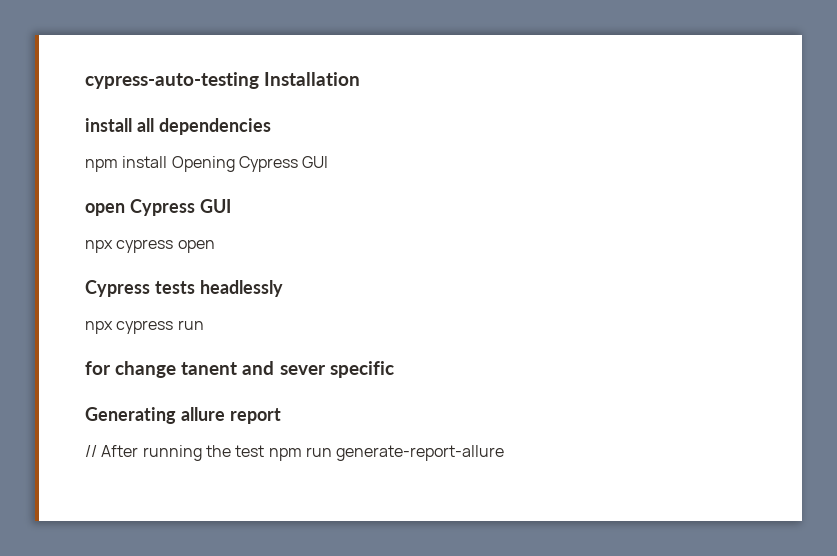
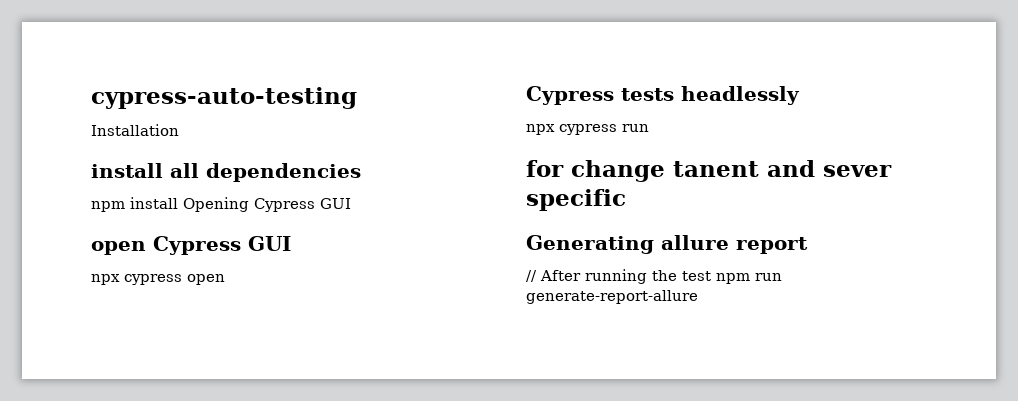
- cypress-auto-testing Installation
+ cypress-auto-testing
+ Installation

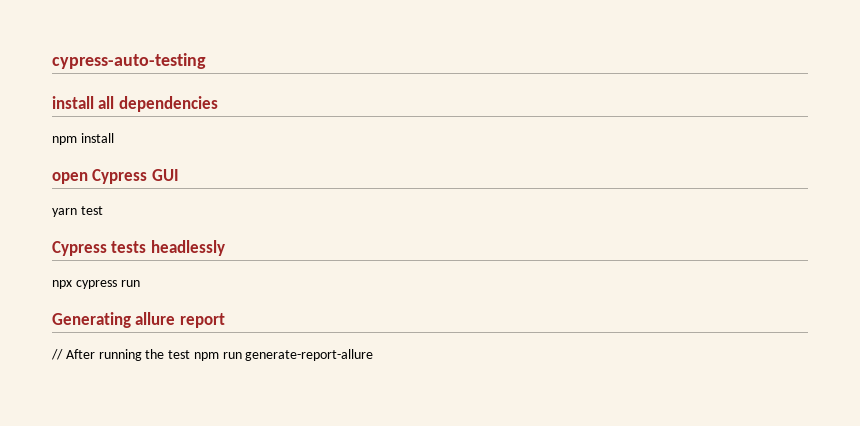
- Installation
- npm install Opening Cypress GUI
+ npm install
- npx cypress open
+ yarn test
- for change tanent and sever specific

